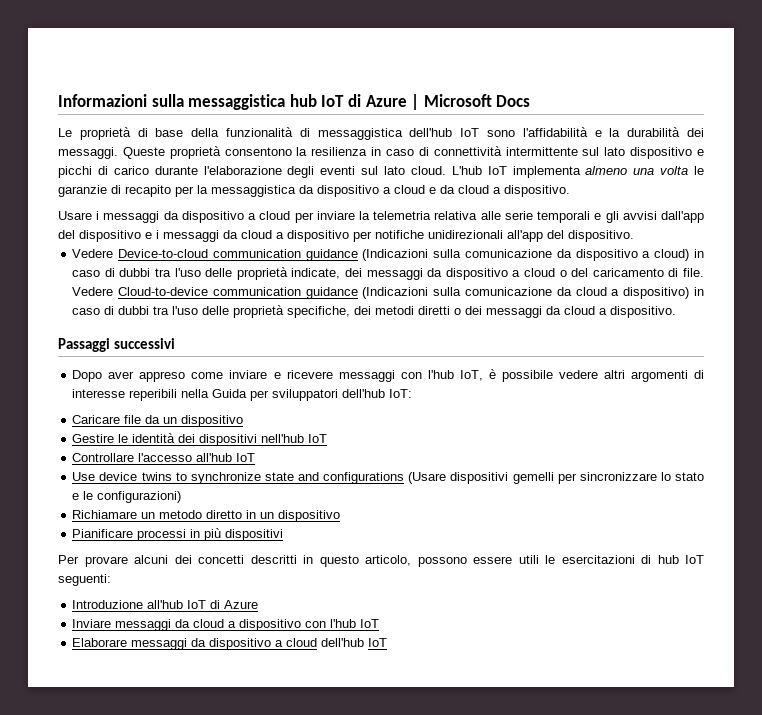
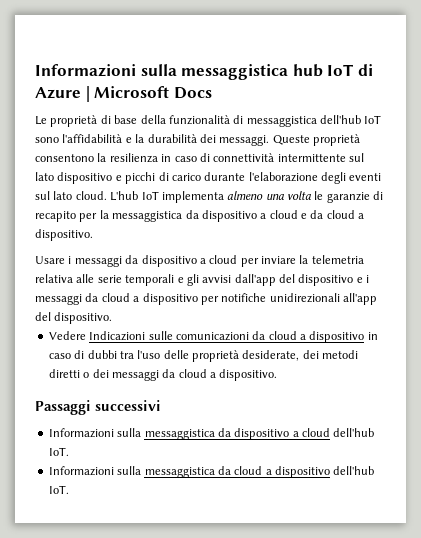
- Vedere Device-to-cloud communication guidance (Indicazioni sulla comunicazione da dispositivo a cloud) in caso di dubbi tra l'uso delle proprietà indicate, dei messaggi da dispositivo a cloud o del caricamento di file. Vedere Cloud-to-device communication guidance (Indicazioni sulla comunicazione da cloud a dispositivo) in caso di dubbi tra l'uso delle proprietà specifiche, dei metodi diretti o dei messaggi da cloud a dispositivo.
+ Vedere Indicazioni sulle comunicazioni da cloud a dispositivo in caso di dubbi tra l'uso delle proprietà desiderate, dei metodi diretti o dei messaggi da cloud a dispositivo.
- Dopo aver appreso come inviare e ricevere messaggi con l'hub IoT, è possibile vedere altri argomenti di interesse reperibili nella Guida per sviluppatori dell'hub IoT:
- Caricare file da un dispositivo
- Gestire le identità dei dispositivi nell'hub IoT
- Controllare l'accesso all'hub IoT
- Use device twins to synchronize state and configurations (Usare dispositivi gemelli per sincronizzare lo stato e le configurazioni)
- Richiamare un metodo diretto in un dispositivo
- Pianificare processi in più dispositivi
- Per provare alcuni dei concetti descritti in questo articolo, possono essere utili le esercitazioni di hub IoT seguenti:
- Introduzione all'hub IoT di Azure
- Inviare messaggi da cloud a dispositivo con l'hub IoT
- Elaborare messaggi da dispositivo a cloud dell'hub IoT
+ Informazioni sulla messaggistica da dispositivo a cloud dell'hub IoT.
+ Informazioni sulla messaggistica da cloud a dispositivo dell'hub IoT.

